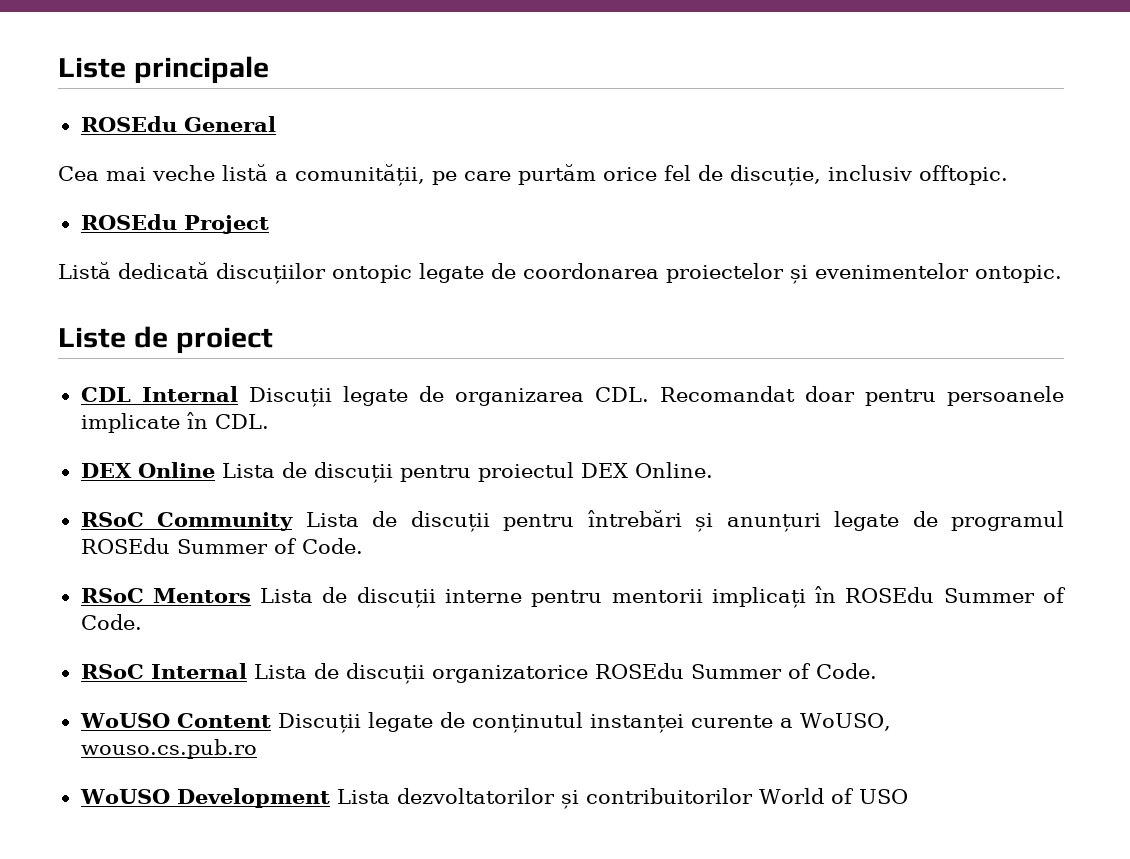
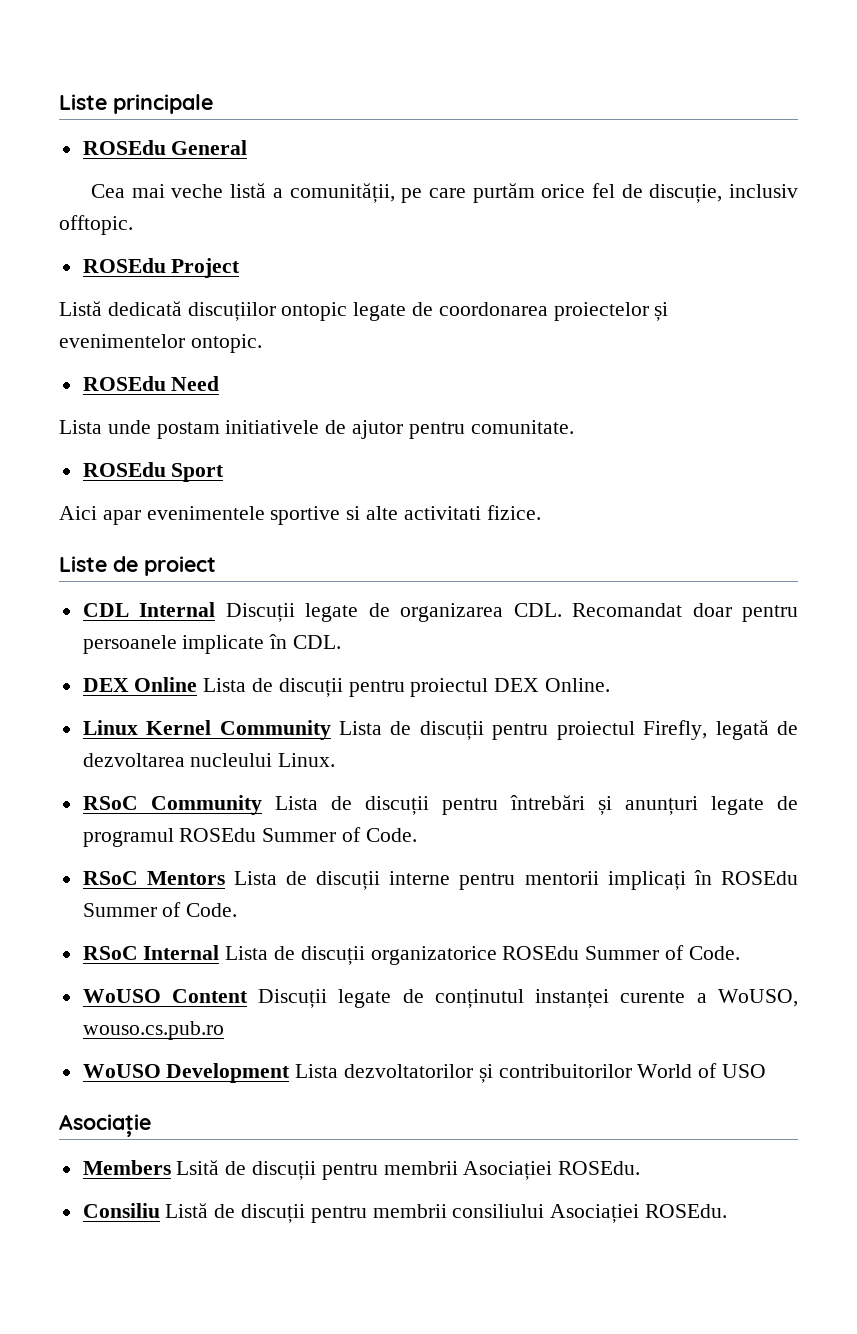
+ ROSEdu Need
+ Lista unde postam initiativele de ajutor pentru comunitate.
+ ROSEdu Sport
+ Aici apar evenimentele sportive si alte activitati fizice.
+ Linux Kernel Community Lista de discuții pentru proiectul Firefly, legată de dezvoltarea nucleului Linux.
+ Asociație
+ Members Lsită de discuții pentru membrii Asociației ROSEdu.
+ Consiliu Listă de discuții pentru membrii consiliului Asociației ROSEdu.

